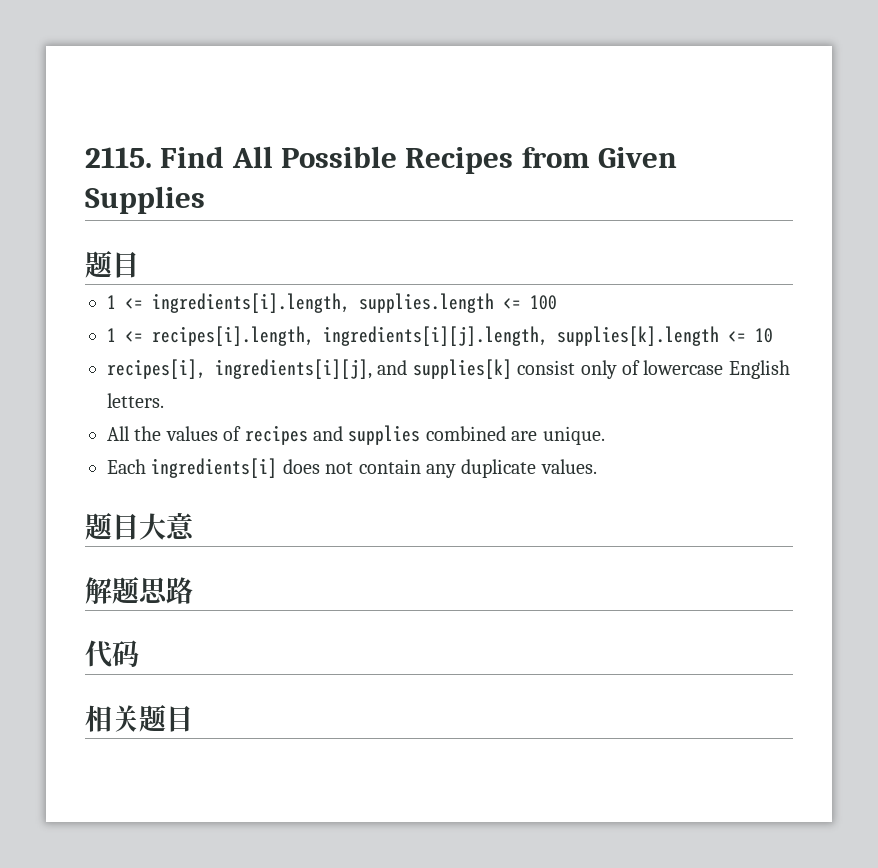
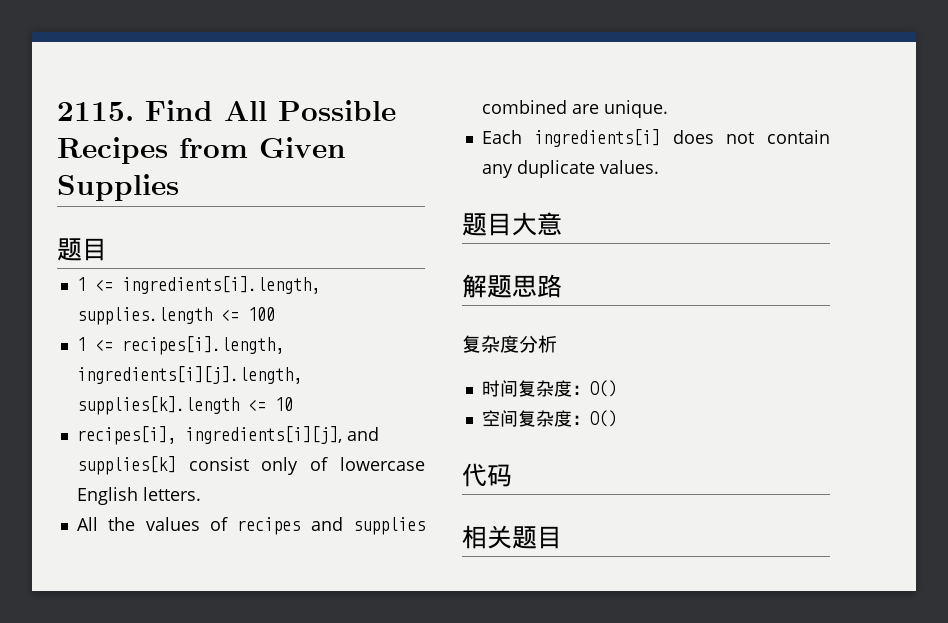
+ 复杂度分析
+ 时间复杂度：O()
+ 空间复杂度：O()

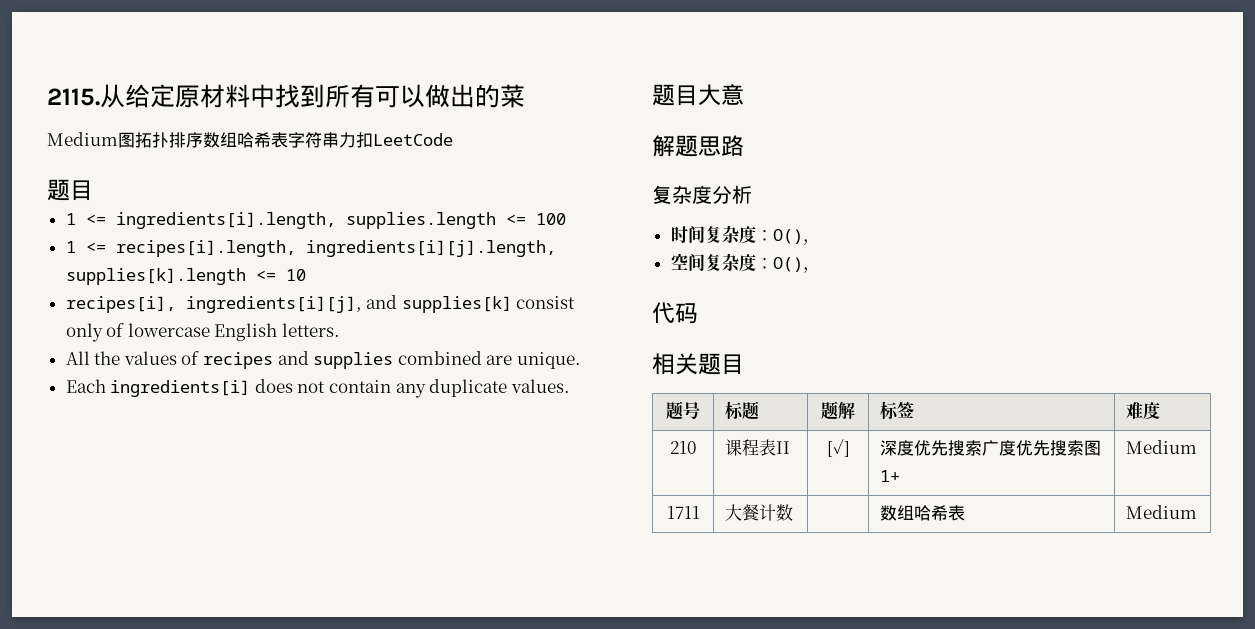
- Find All Possible Recipes from Given Supplies
+ 从给定原材料中找到所有可以做出的菜
+ Medium图拓扑排序数组哈希表字符串力扣LeetCode
- 时间复杂度：O()
+ 时间复杂度：O()，
- 空间复杂度：O()
+ 空间复杂度：O()，
+ 题号 | 标题 | 题解 | 标签 | 难度
+ 210 | 课程表II | [✓] | 深度优先搜索广度优先搜索图1+ | Medium
+ 1711 | 大餐计数 | | 数组哈希表 | Medium

